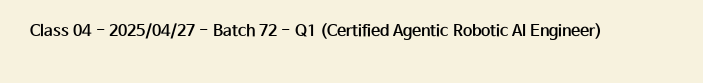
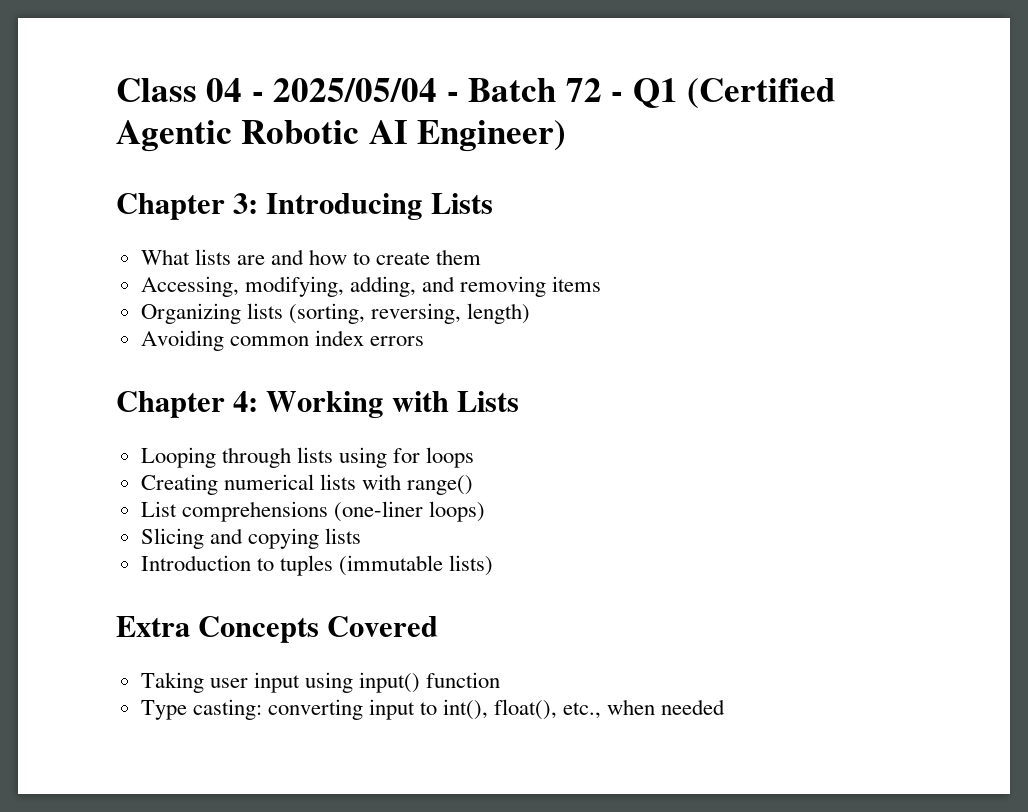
- Class 04 - 2025/04/27 - Batch 72 - Q1 (Certified Agentic Robotic AI Engineer)
+ Class 04 - 2025/05/04 - Batch 72 - Q1 (Certified Agentic Robotic AI Engineer)
+ Chapter 3: Introducing Lists
+ What lists are and how to create them
+ Accessing, modifying, adding, and removing items
+ Organizing lists (sorting, reversing, length)
+ Avoiding common index errors
+ Chapter 4: Working with Lists
+ Looping through lists using for loops
+ Creating numerical lists with range()
+ List comprehensions (one-liner loops)
+ Slicing and copying lists
+ Introduction to tuples (immutable lists)
+ Extra Concepts Covered
+ Taking user input using input() function
+ Type casting: converting input to int(), float(), etc., when needed

